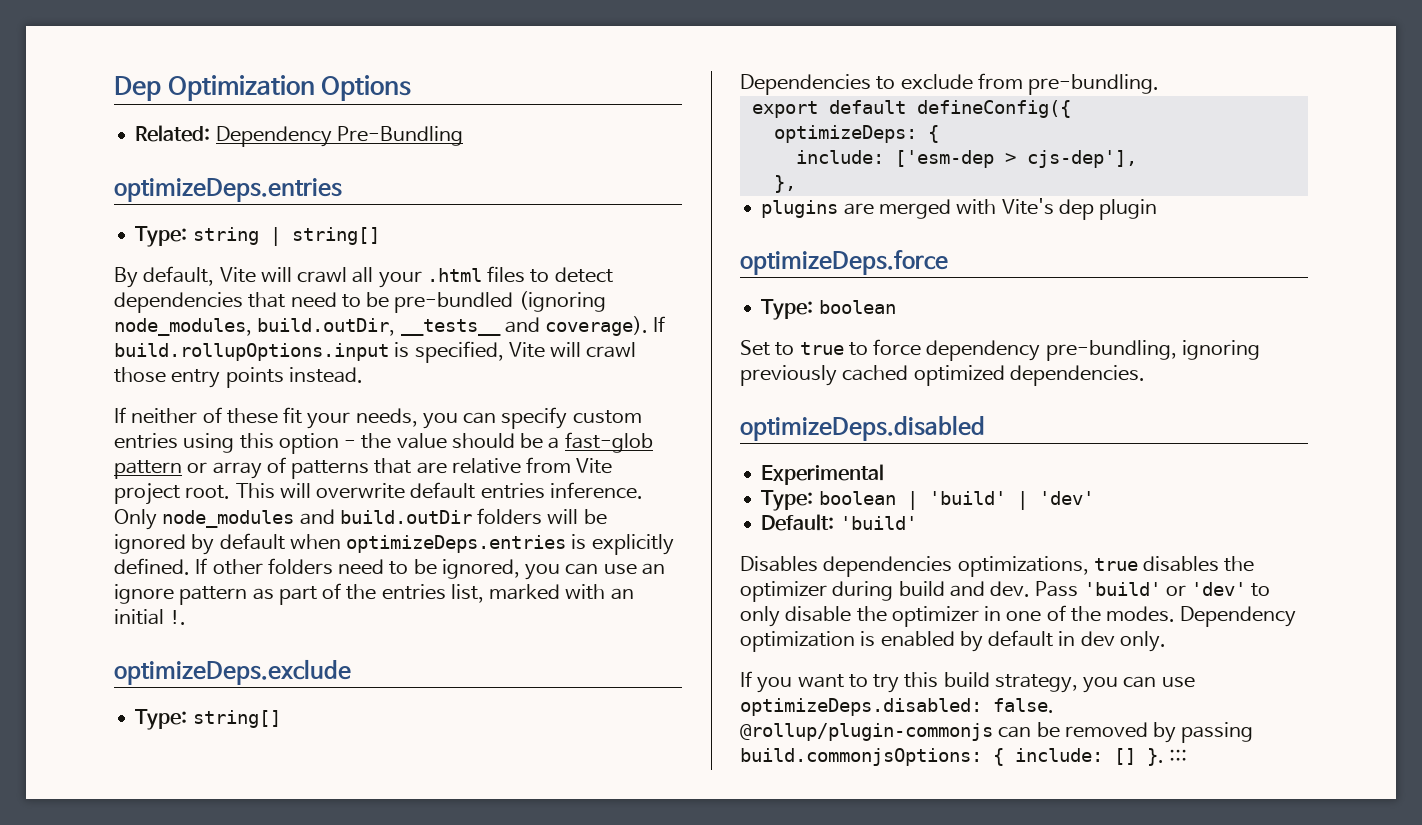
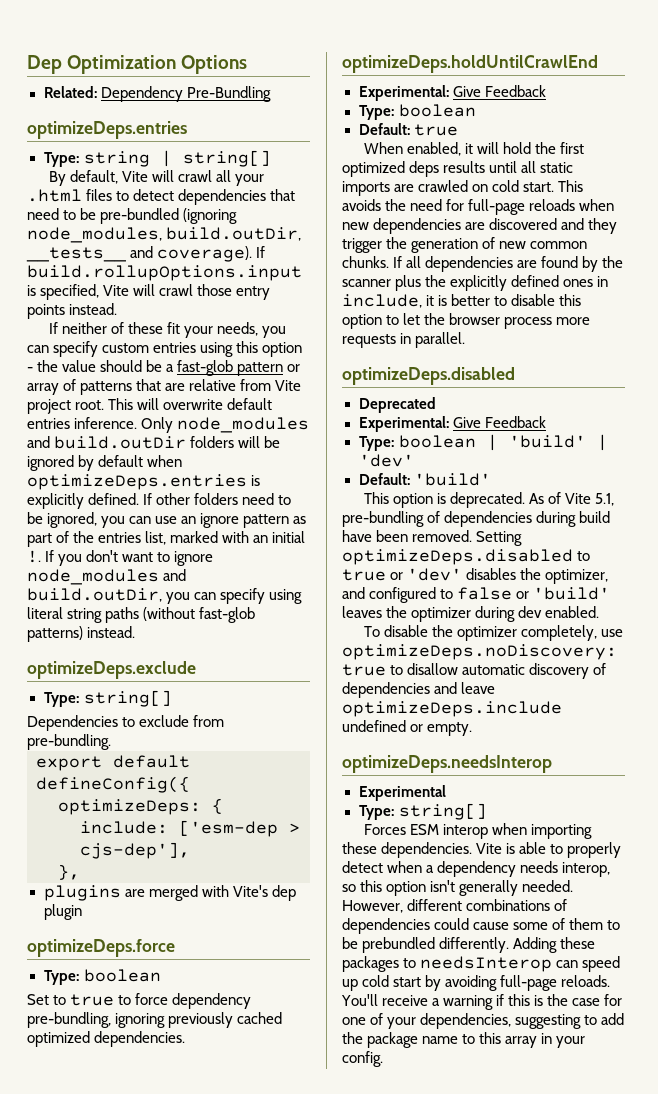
+ If you don't want to ignore node_modules and build.outDir, you can specify using literal string paths (without fast-glob patterns) instead.
+ optimizeDeps.holdUntilCrawlEnd
+ Experimental: Give Feedback
+ Type: boolean
+ Default: true
+ When enabled, it will hold the first optimized deps results until all static imports are crawled on cold start. This avoids the need for full-page reloads when new dependencies are discovered and they trigger the generation of new common chunks. If all dependencies are found by the scanner plus the explicitly defined ones in include, it is better to disable this option to let the browser process more requests in parallel.
  optimizeDeps.disabled
- Experimental
+ Deprecated
+ Experimental: Give Feedback
- Disables dependencies optimizations, true disables the optimizer during build and dev. Pass 'build' or 'dev' to only disable the optimizer in one of the modes. Dependency optimization is enabled by default in dev only.
- If you want to try this build strategy, you can use optimizeDeps.disabled: false. @rollup/plugin-commonjs can be removed by passing build.commonjsOptions: { include: [] }. :::
+ This option is deprecated. As of Vite 5.1, pre-bundling of dependencies during build have been removed. Setting optimizeDeps.disabled to true or 'dev' disables the optimizer, and configured to false or 'build' leaves the optimizer during dev enabled.
+ To disable the optimizer completely, use optimizeDeps.noDiscovery: true to disallow automatic discovery of dependencies and leave optimizeDeps.include undefined or empty.
+ optimizeDeps.needsInterop
+ Experimental
+ Type: string[]
+ Forces ESM interop when importing these dependencies. Vite is able to properly detect when a dependency needs interop, so this option isn't generally needed. However, different combinations of dependencies could cause some of them to be prebundled differently. Adding these packages to needsInterop can speed up cold start by avoiding full-page reloads. You'll receive a warning if this is the case for one of your dependencies, suggesting to add the package name to this array in your config.

